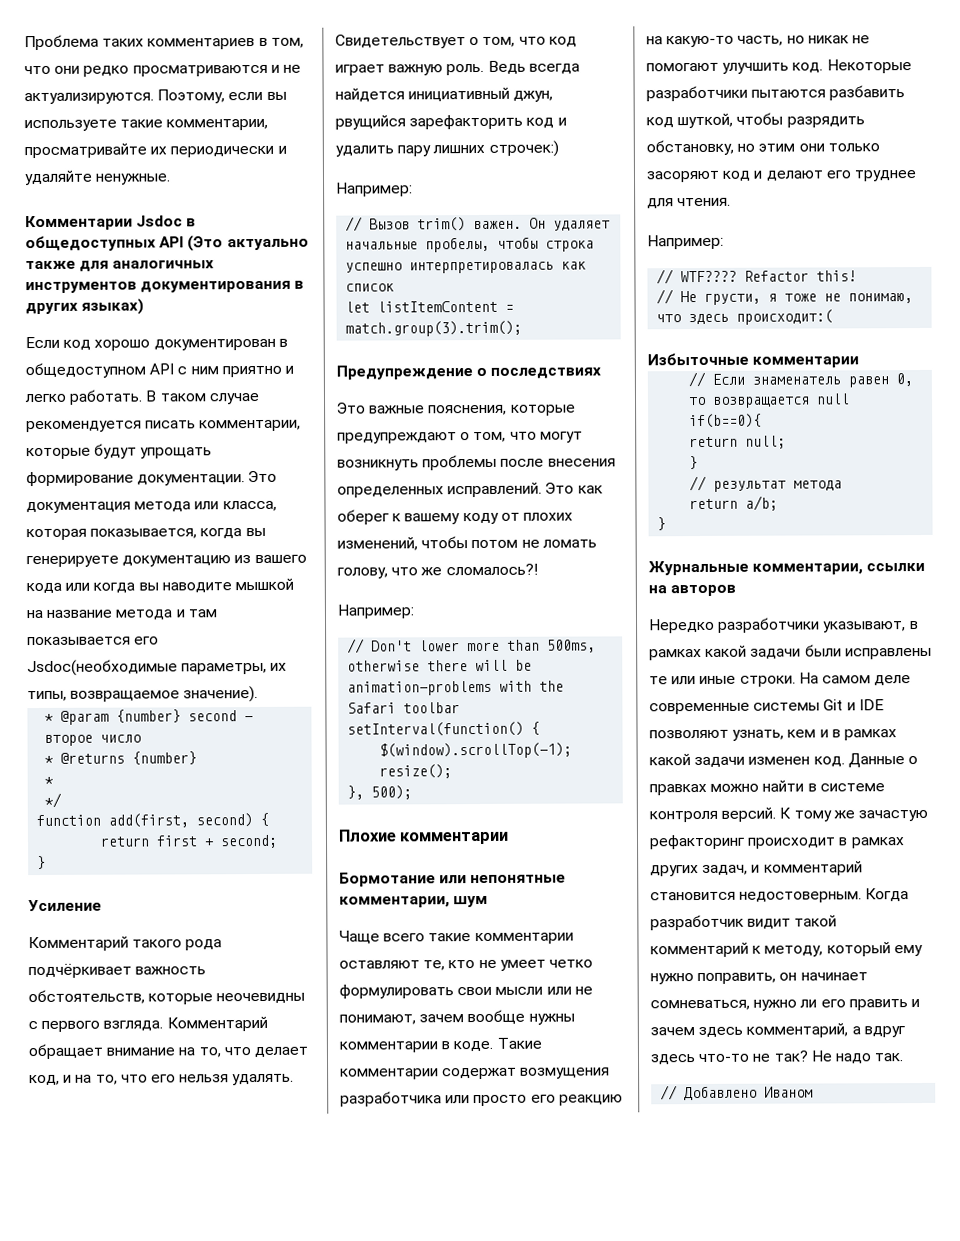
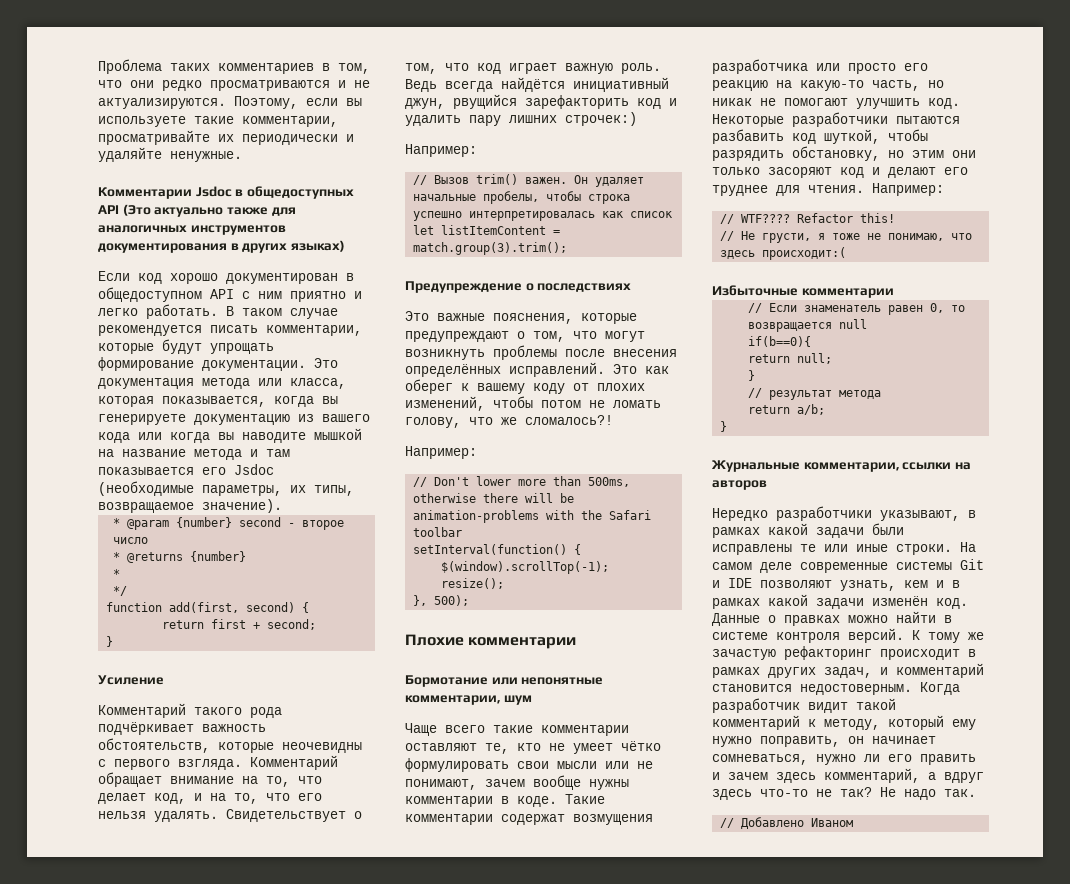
- Это документация метода или класса, которая показывается, когда вы генерируете документацию из вашего кода или когда вы наводите мышкой на название метода и там показывается его Jsdoc(необходимые параметры, их типы, возвращаемое значение).
+ Это документация метода или класса, которая показывается, когда вы генерируете документацию из вашего кода или когда вы наводите мышкой на название метода и там показывается его Jsdoc (необходимые параметры, их типы, возвращаемое значение).
- Ведь всегда найдется инициативный джун, рвущийся зарефакторить код и удалить пару лишних строчек:)
+ Ведь всегда найдётся инициативный джун, рвущийся зарефакторить код и удалить пару лишних строчек:)
- Это важные пояснения, которые предупреждают о том, что могут возникнуть проблемы после внесения определенных исправлений.
+ Это важные пояснения, которые предупреждают о том, что могут возникнуть проблемы после внесения определённых исправлений.
- Чаще всего такие комментарии оставляют те, кто не умеет четко формулировать свои мысли или не понимают, зачем вообще нужны комментарии в коде.
+ Чаще всего такие комментарии оставляют те, кто не умеет чётко формулировать свои мысли или не понимают, зачем вообще нужны комментарии в коде.
- Некоторые разработчики пытаются разбавить код шуткой, чтобы разрядить обстановку, но этим они только засоряют код и делают его труднее для чтения.
- Например:
+ Некоторые разработчики пытаются разбавить код шуткой, чтобы разрядить обстановку, но этим они только засоряют код и делают его труднее для чтения. Например:
- На самом деле современные системы Git и IDE позволяют узнать, кем и в рамках какой задачи изменен код.
+ На самом деле современные системы Git и IDE позволяют узнать, кем и в рамках какой задачи изменён код.

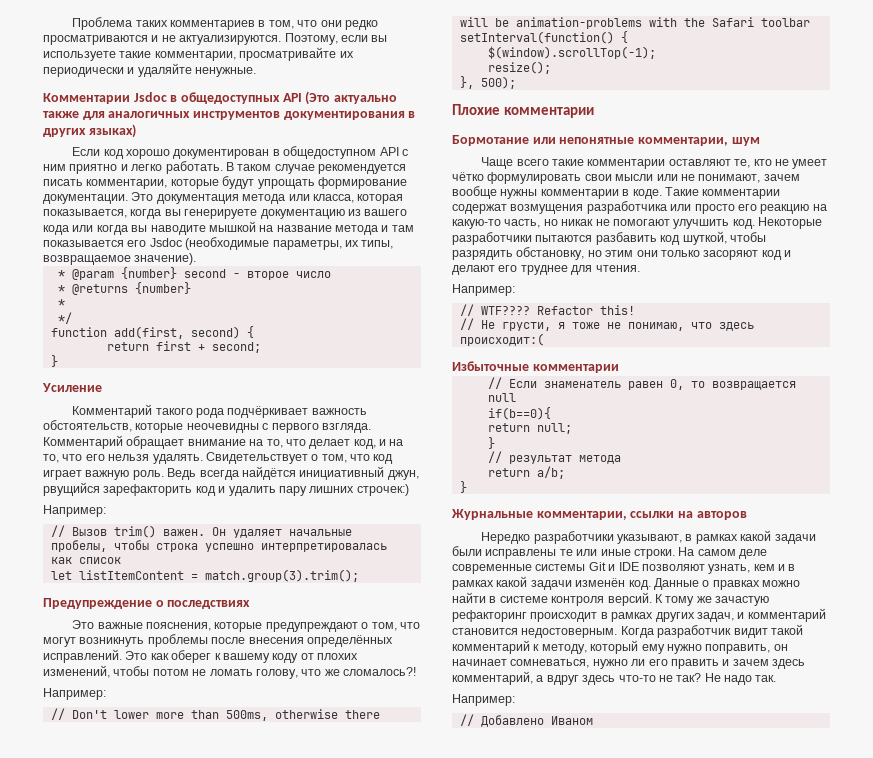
- Некоторые разработчики пытаются разбавить код шуткой, чтобы разрядить обстановку, но этим они только засоряют код и делают его труднее для чтения. Например:
+ Некоторые разработчики пытаются разбавить код шуткой, чтобы разрядить обстановку, но этим они только засоряют код и делают его труднее для чтения.
+ Например:
  Не надо так.
+ Например:

